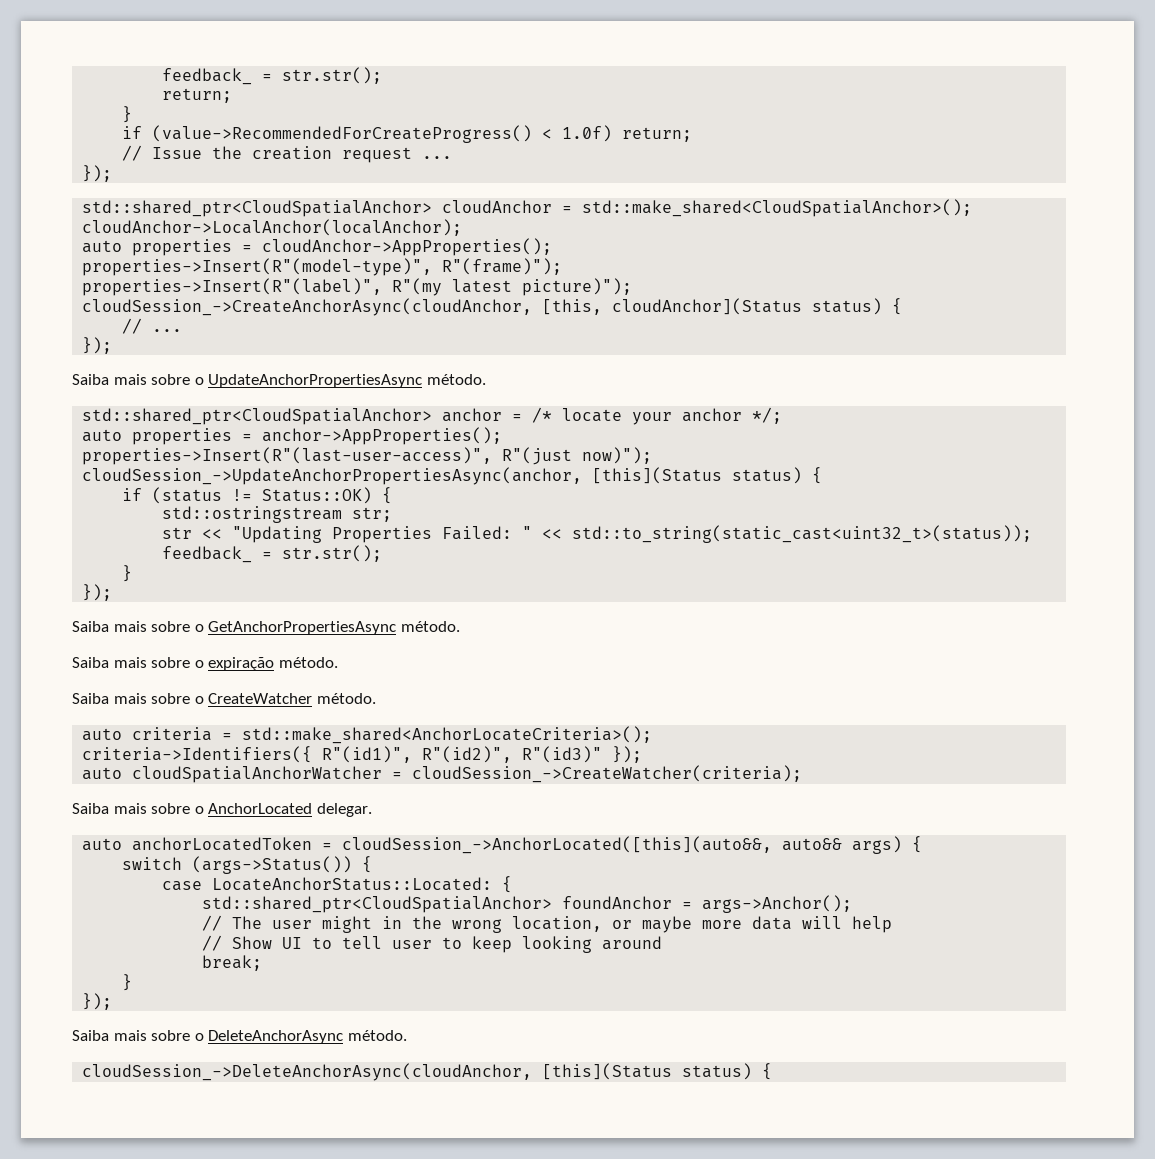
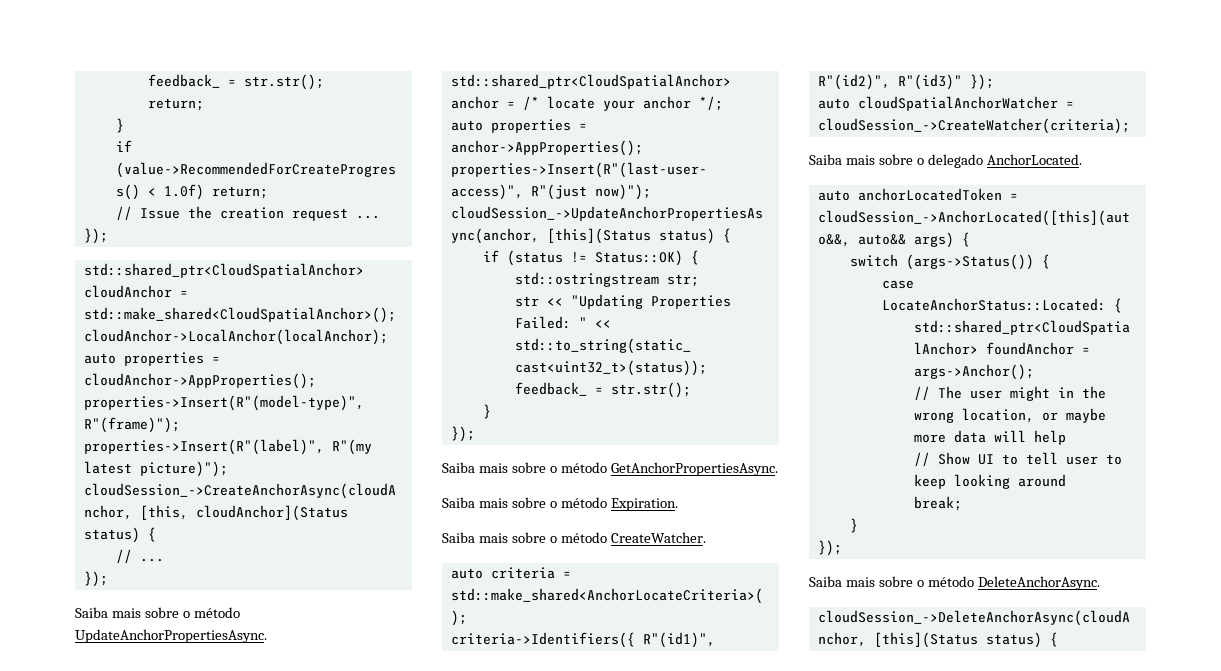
- Saiba mais sobre o UpdateAnchorPropertiesAsync método.
+ Saiba mais sobre o método UpdateAnchorPropertiesAsync.
- Saiba mais sobre o GetAnchorPropertiesAsync método.
- Saiba mais sobre o expiração método.
- Saiba mais sobre o CreateWatcher método.
+ Saiba mais sobre o método GetAnchorPropertiesAsync.
+ Saiba mais sobre o método Expiration.
+ Saiba mais sobre o método CreateWatcher.
- Saiba mais sobre o AnchorLocated delegar.
+ Saiba mais sobre o delegado AnchorLocated.
- Saiba mais sobre o DeleteAnchorAsync método.
+ Saiba mais sobre o método DeleteAnchorAsync.

